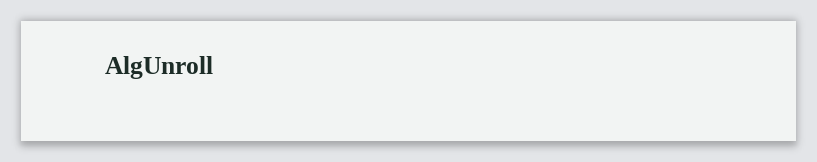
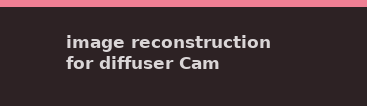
- AlgUnroll
+ image reconstruction for diffuser Cam

